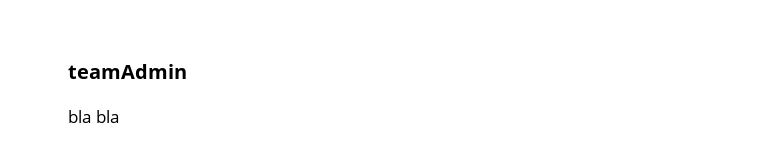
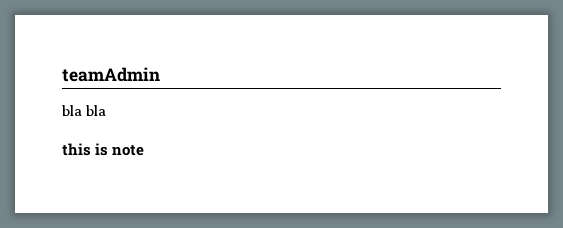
+ this is note

